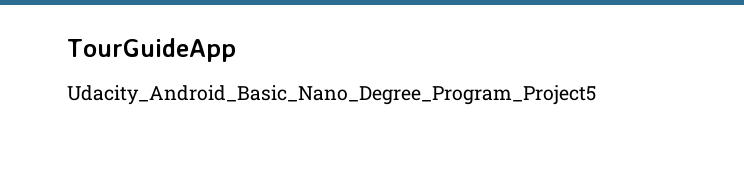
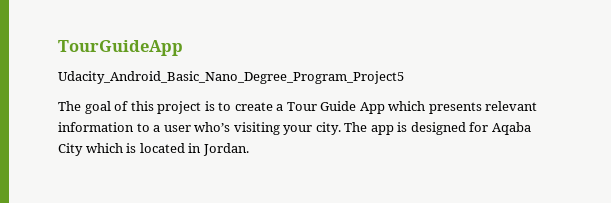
+ The goal of this project is to create a Tour Guide App which presents relevant information to a user who’s visiting your city. The app is designed for Aqaba City which is located in Jordan.

